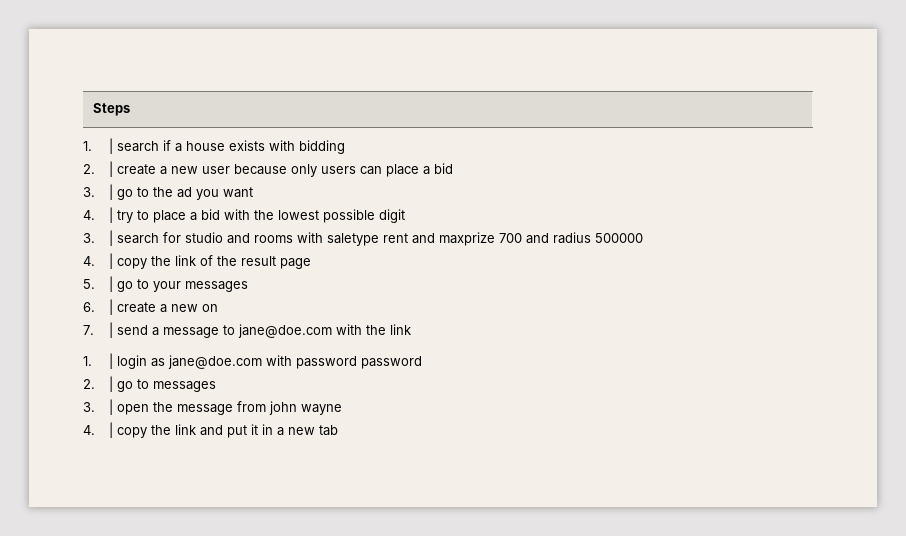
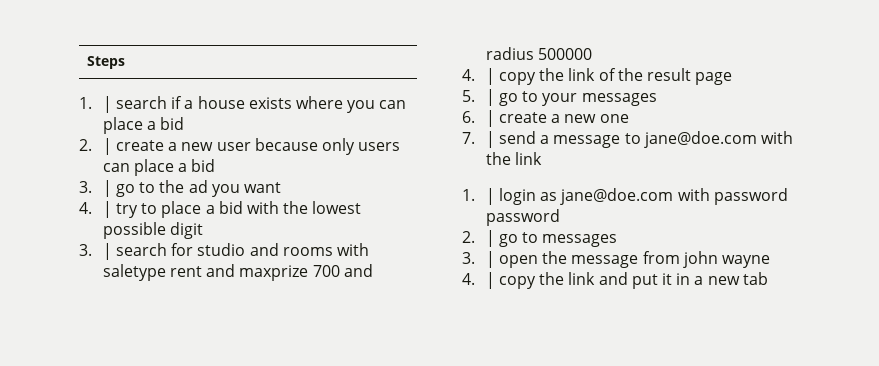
- 1. | search if a house exists with bidding
+ 1. | search if a house exists where you can place a bid
- 6. | create a new on
+ 6. | create a new one

